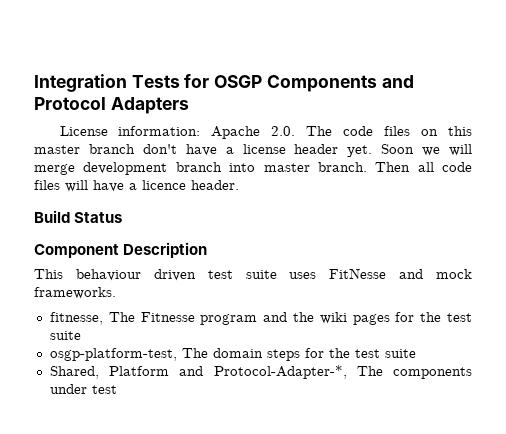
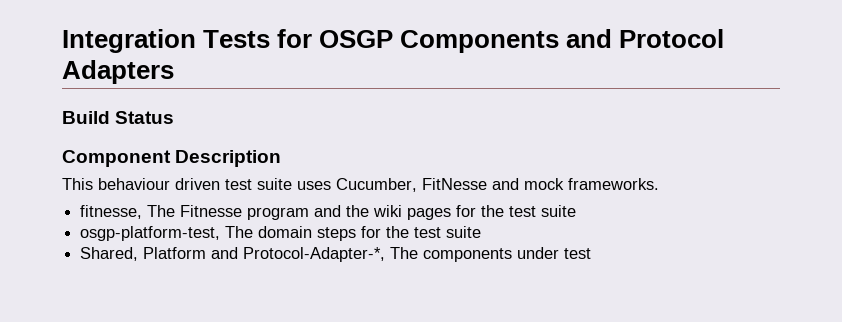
- License information: Apache 2.0. The code files on this master branch don't have a license header yet. Soon we will merge development branch into master branch. Then all code files will have a licence header.
- This behaviour driven test suite uses FitNesse and mock frameworks.
+ This behaviour driven test suite uses Cucumber, FitNesse and mock frameworks.

